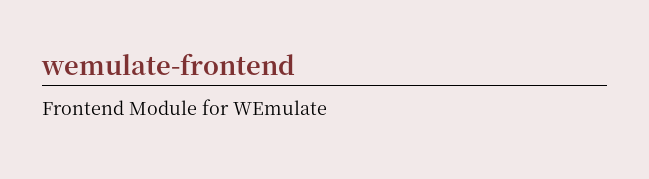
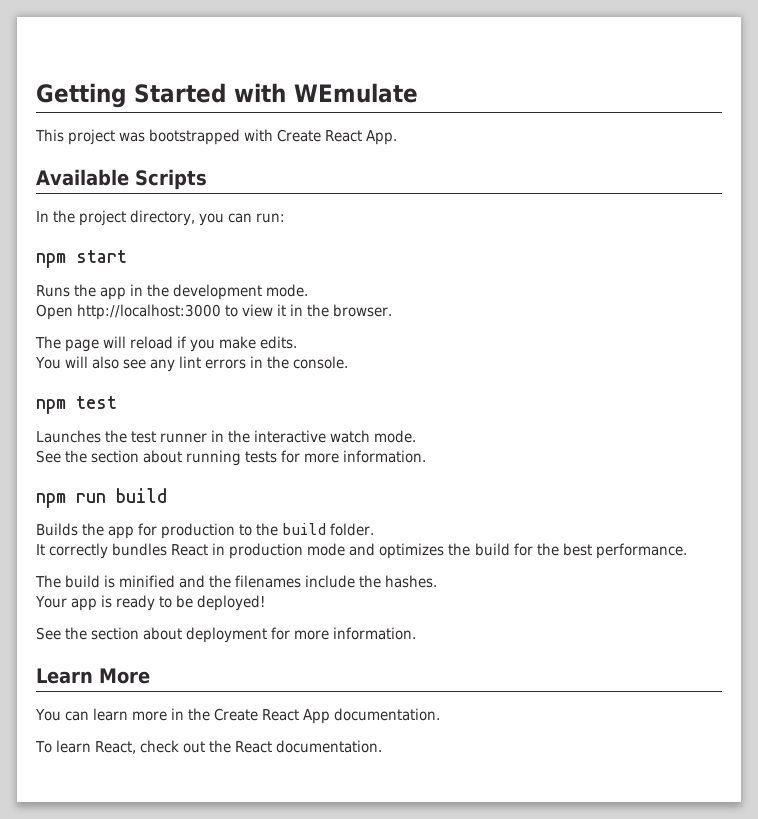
- wemulate-frontend
- Frontend Module for WEmulate
+ Getting Started with WEmulate
+ This project was bootstrapped with Create React App.
+ Available Scripts
+ In the project directory, you can run:
+ npm start
+ Runs the app in the development mode.
+ Open http://localhost:3000 to view it in the browser.
+ The page will reload if you make edits.
+ You will also see any lint errors in the console.
+ npm test
+ Launches the test runner in the interactive watch mode.
+ See the section about running tests for more information.
+ npm run build
+ Builds the app for production to the build folder.
+ It correctly bundles React in production mode and optimizes the build for the best performance.
+ The build is minified and the filenames include the hashes.
+ Your app is ready to be deployed!
+ See the section about deployment for more information.
+ Learn More
+ You can learn more in the Create React App documentation.
+ To learn React, check out the React documentation.

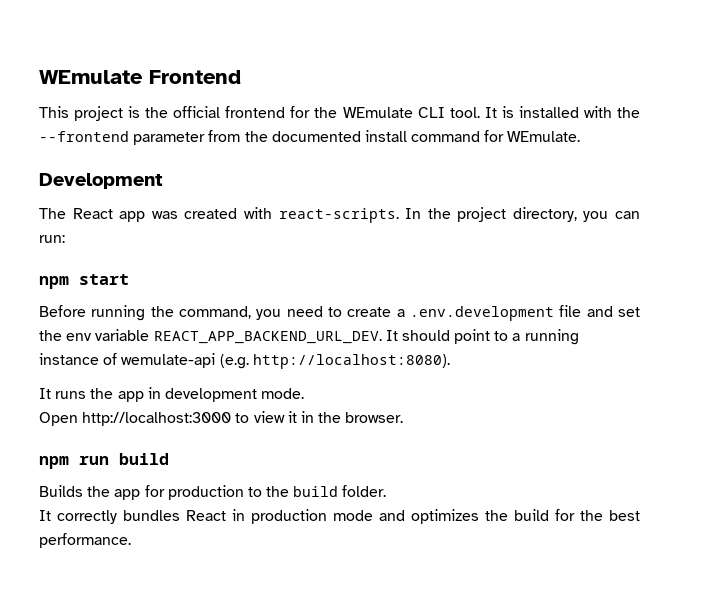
- Getting Started with WEmulate
+ WEmulate Frontend
- This project was bootstrapped with Create React App.
- Available Scripts
- In the project directory, you can run:
+ This project is the official frontend for the WEmulate CLI tool. It is installed with the --frontend parameter from the documented install command for WEmulate.
+ Development
+ The React app was created with react-scripts. In the project directory, you can run:
- Runs the app in the development mode.
+ Before running the command, you need to create a .env.development file and set the env variable REACT_APP_BACKEND_URL_DEV. It should point to a running instance of wemulate-api (e.g. http://localhost:8080).
+ It runs the app in development mode.
- The page will reload if you make edits.
- You will also see any lint errors in the console.
- npm test
- Launches the test runner in the interactive watch mode.
- See the section about running tests for more information.
- The build is minified and the filenames include the hashes.
- Your app is ready to be deployed!
- See the section about deployment for more information.
- Learn More
- You can learn more in the Create React App documentation.
- To learn React, check out the React documentation.

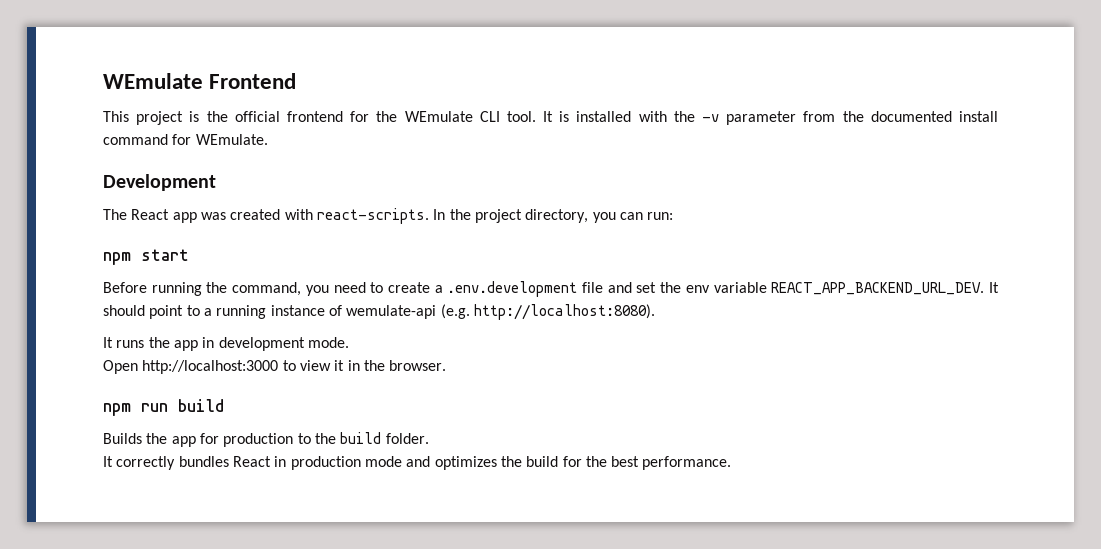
- It is installed with the --frontend parameter from the documented install command for WEmulate.
+ It is installed with the -v parameter from the documented install command for WEmulate.

